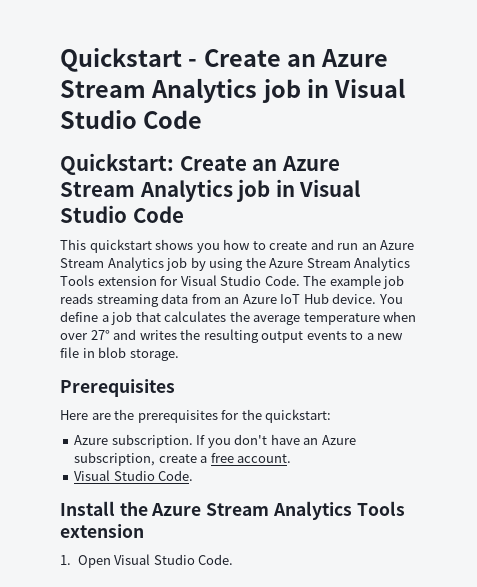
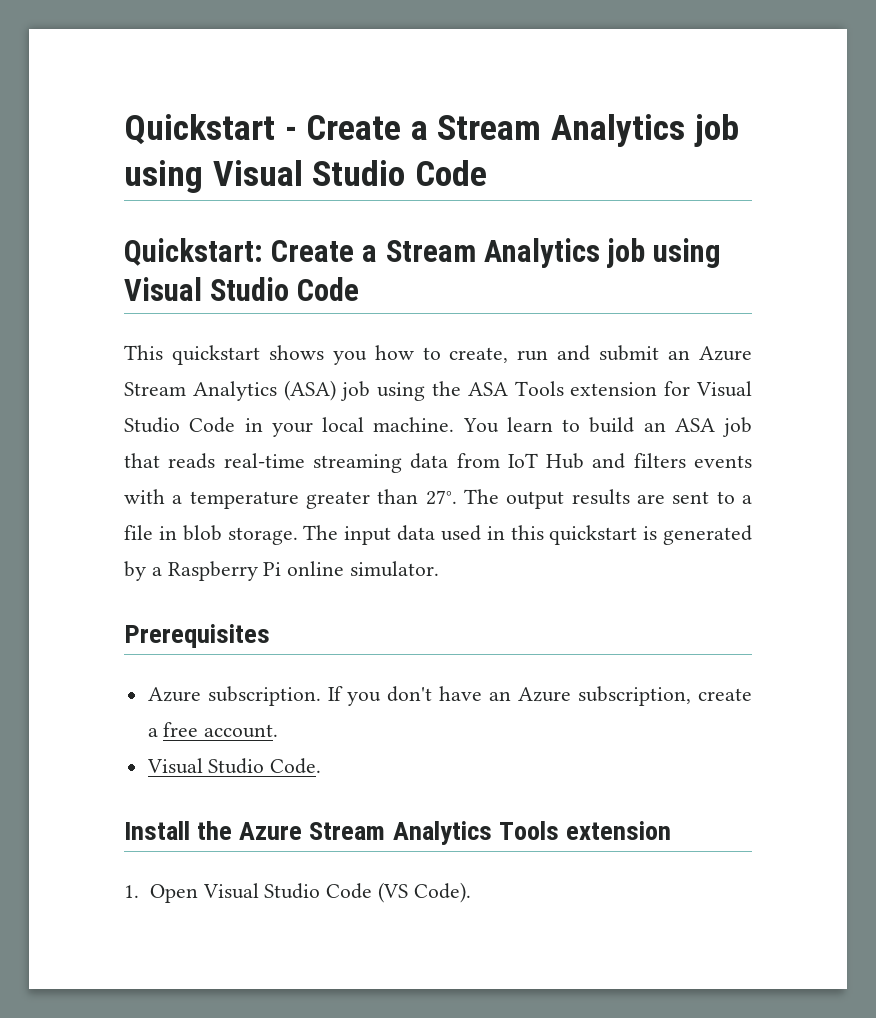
- Quickstart - Create an Azure Stream Analytics job in Visual Studio Code
+ Quickstart - Create a Stream Analytics job using Visual Studio Code
- Quickstart: Create an Azure Stream Analytics job in Visual Studio Code
+ Quickstart: Create a Stream Analytics job using Visual Studio Code
- This quickstart shows you how to create and run an Azure Stream Analytics job by using the Azure Stream Analytics Tools extension for Visual Studio Code. The example job reads streaming data from an Azure IoT Hub device. You define a job that calculates the average temperature when over 27° and writes the resulting output events to a new file in blob storage.
+ This quickstart shows you how to create, run and submit an Azure Stream Analytics (ASA) job using the ASA Tools extension for Visual Studio Code in your local machine. You learn to build an ASA job that reads real-time streaming data from IoT Hub and filters events with a temperature greater than 27°. The output results are sent to a file in blob storage. The input data used in this quickstart is generated by a Raspberry Pi online simulator.
  Prerequisites
- Here are the prerequisites for the quickstart:
- 1. Open Visual Studio Code.
+ 1. Open Visual Studio Code (VS Code).

